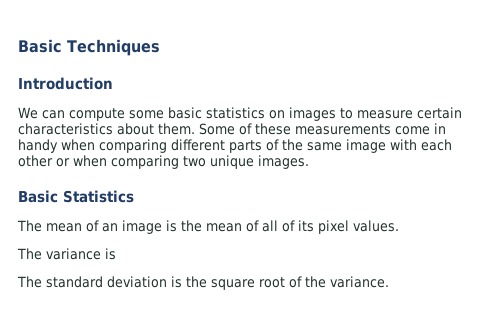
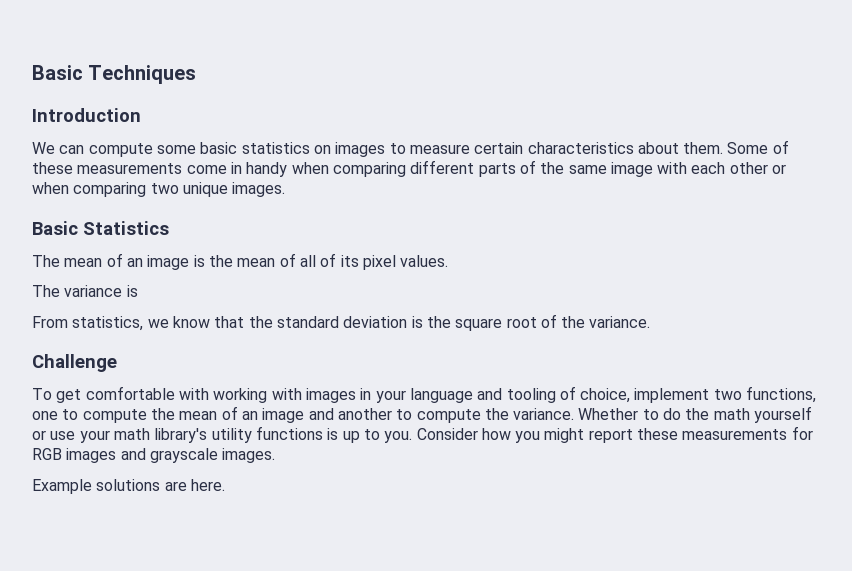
- The standard deviation is the square root of the variance.
+ From statistics, we know that the standard deviation is the square root of the variance.
+ Challenge
+ To get comfortable with working with images in your language and tooling of choice, implement two functions, one to compute the mean of an image and another to compute the variance. Whether to do the math yourself or use your math library's utility functions is up to you. Consider how you might report these measurements for RGB images and grayscale images.
+ Example solutions are here.

